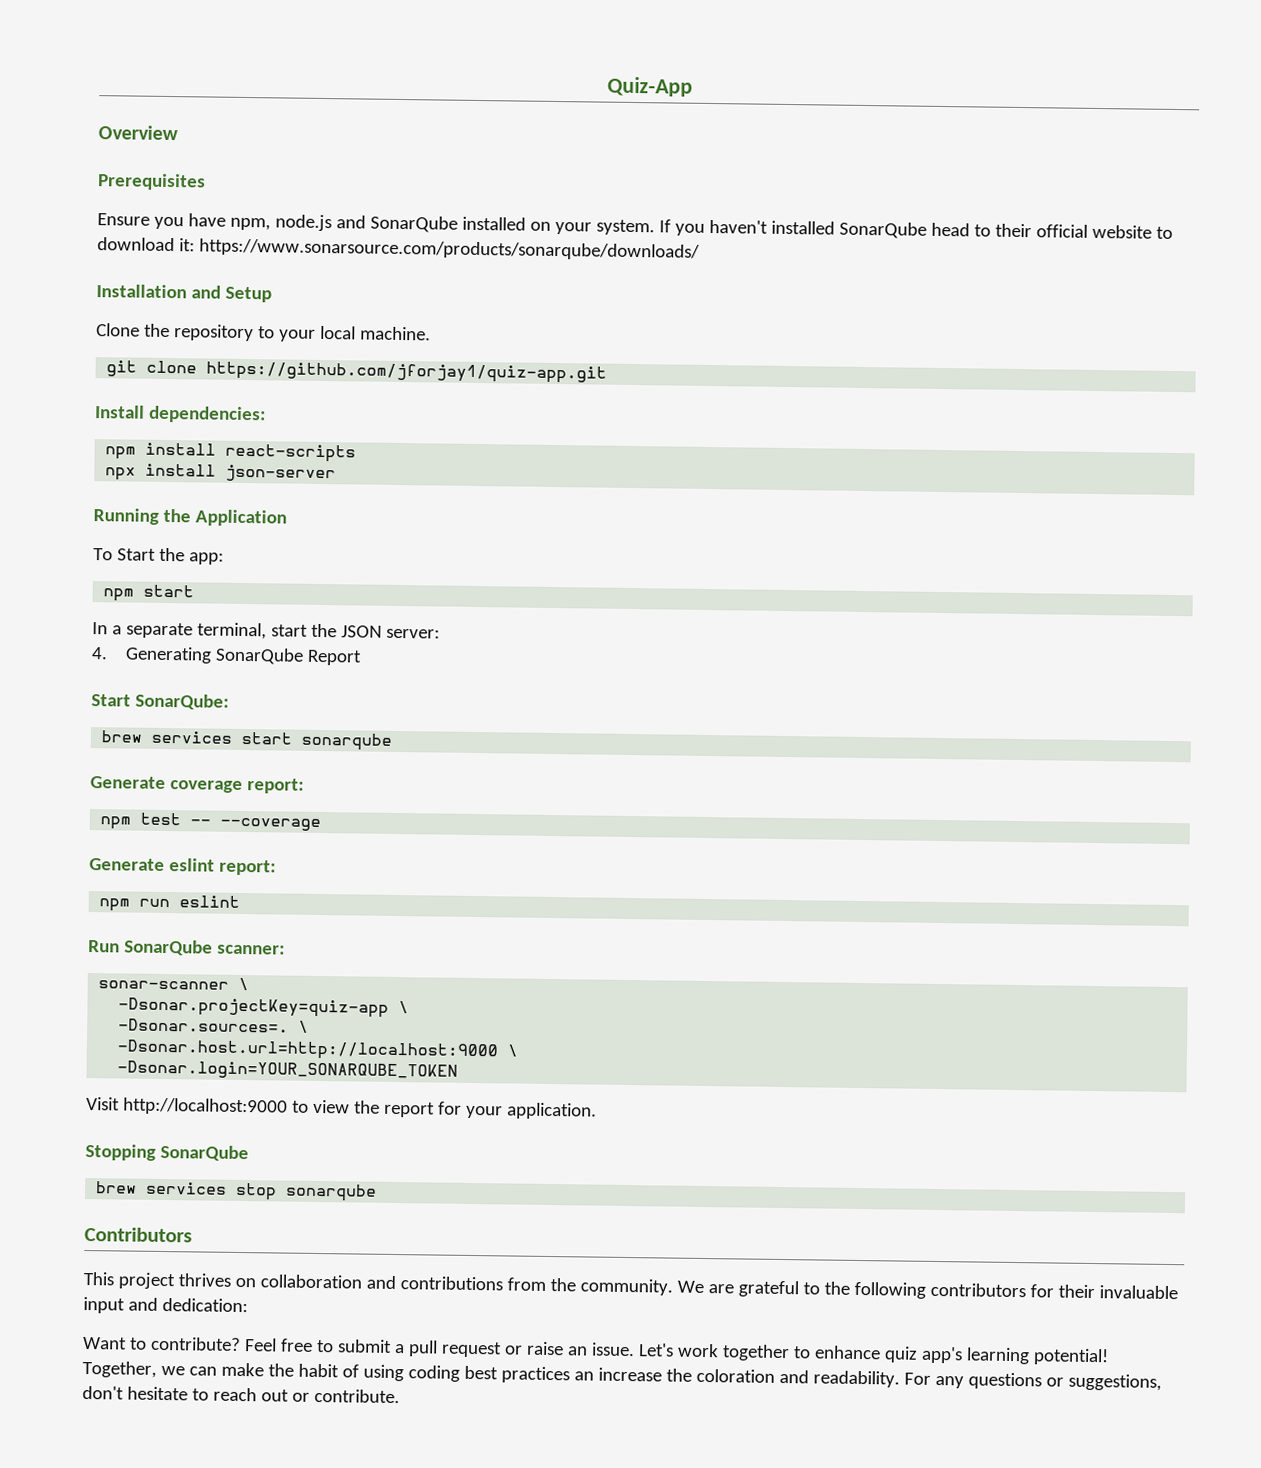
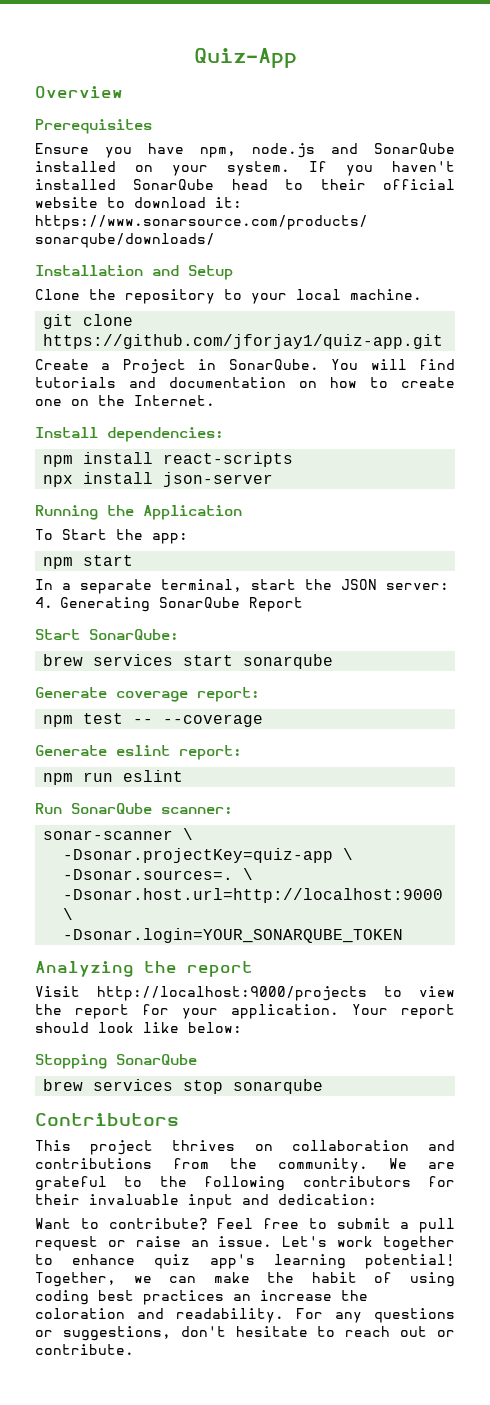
+ Create a Project in SonarQube. You will find tutorials and documentation on how to create one on the Internet.
+ Analyzing the report
- Visit http://localhost:9000 to view the report for your application.
+ Visit http://localhost:9000/projects to view the report for your application. Your report should look like below:

